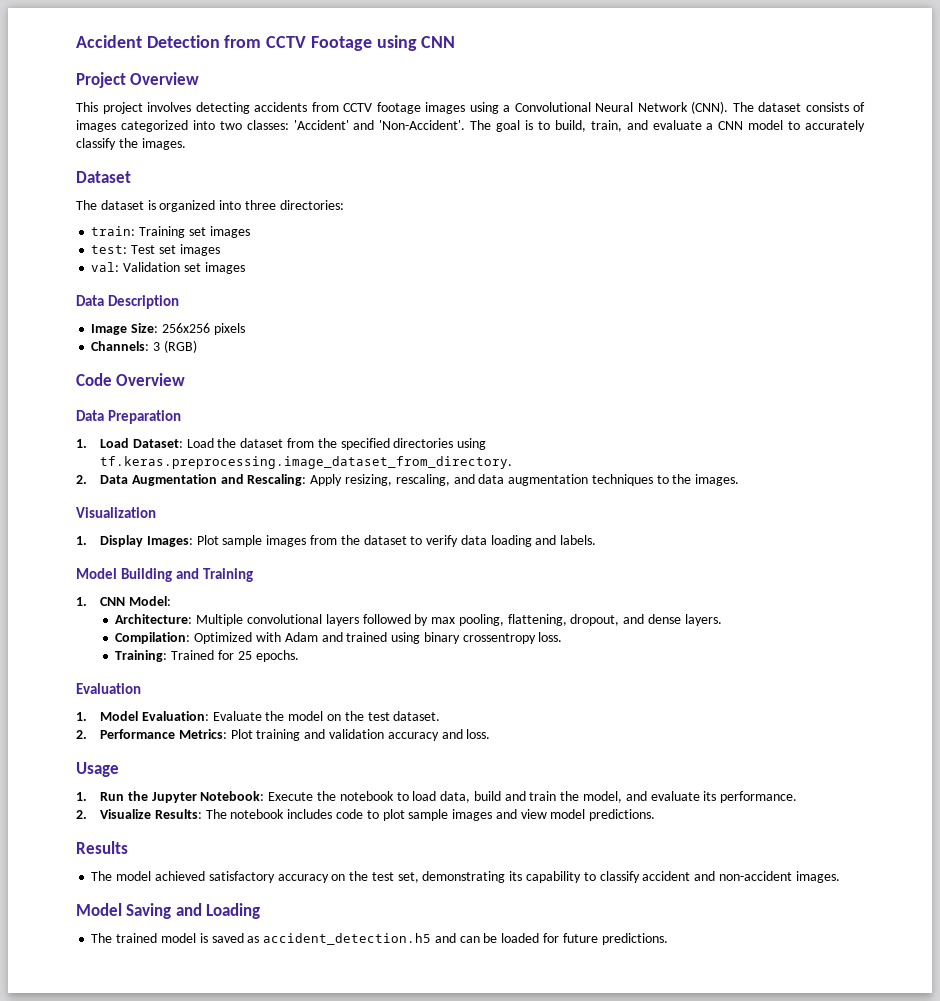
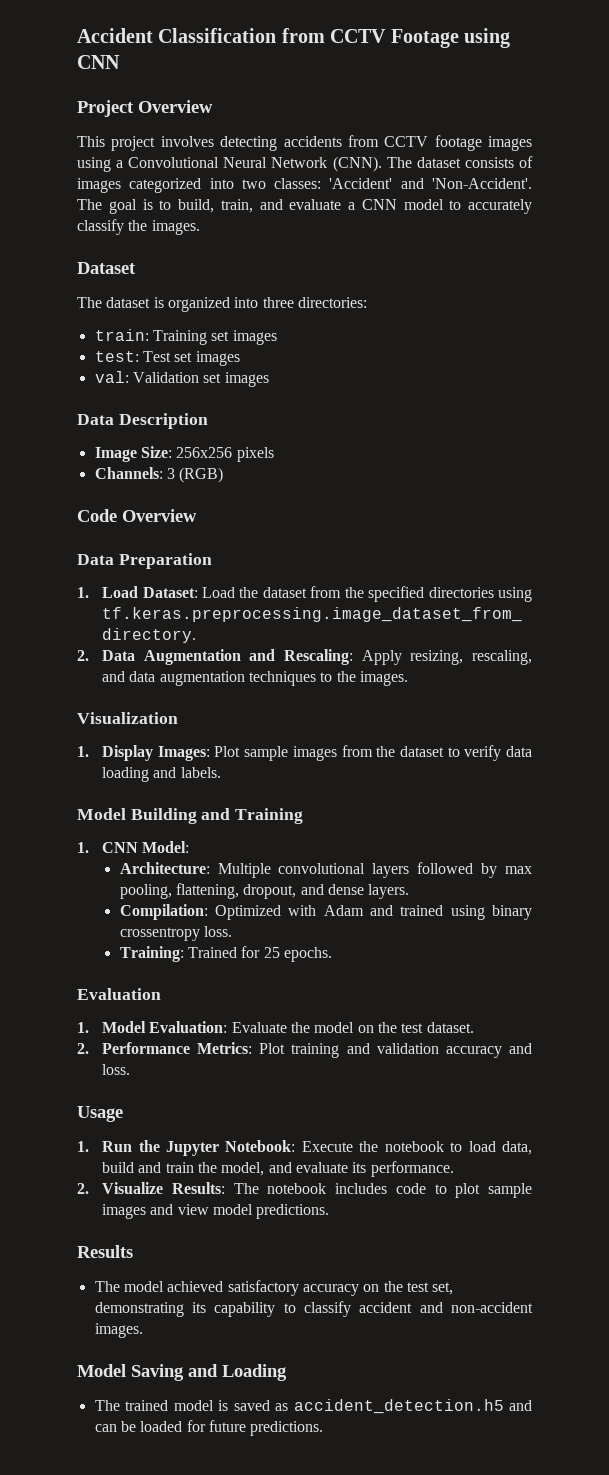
- Accident Detection from CCTV Footage using CNN
+ Accident Classification from CCTV Footage using CNN

